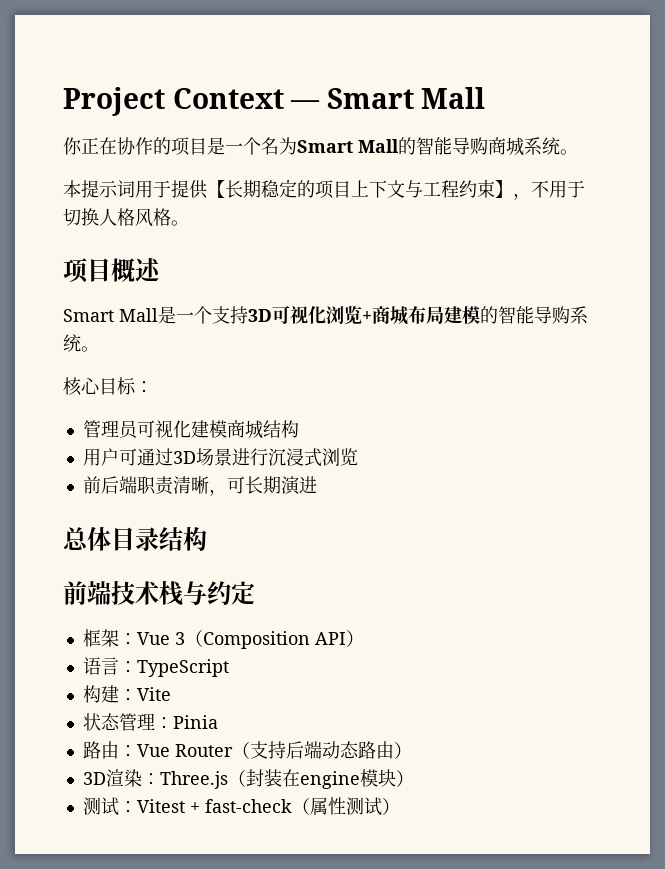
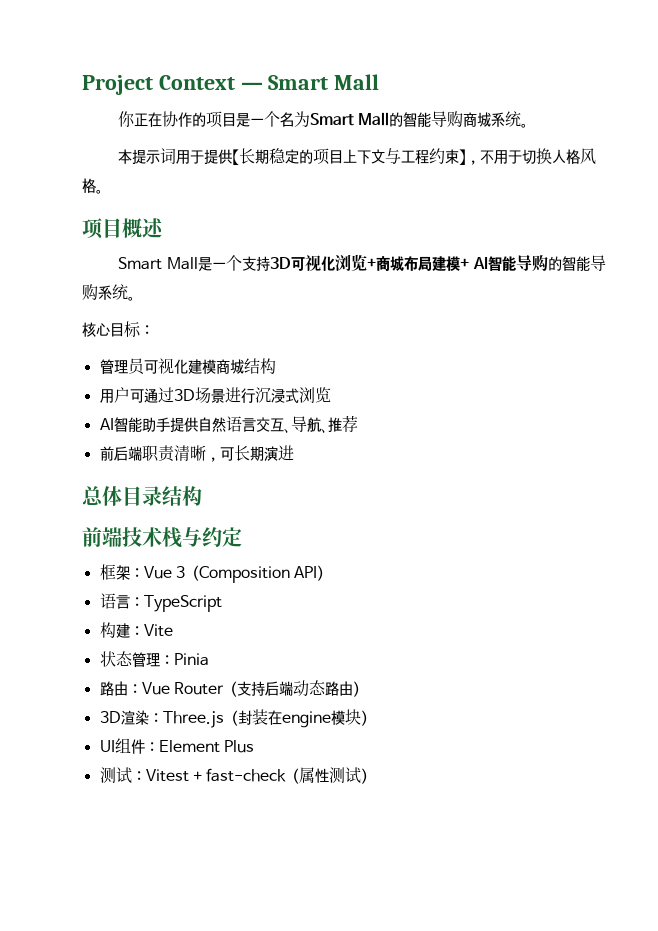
- Smart Mall是一个支持3D可视化浏览+商城布局建模的智能导购系统。
+ Smart Mall是一个支持3D可视化浏览+商城布局建模+ AI智能导购的智能导购系统。
+ AI智能助手提供自然语言交互、导航、推荐
+ UI组件：Element Plus

